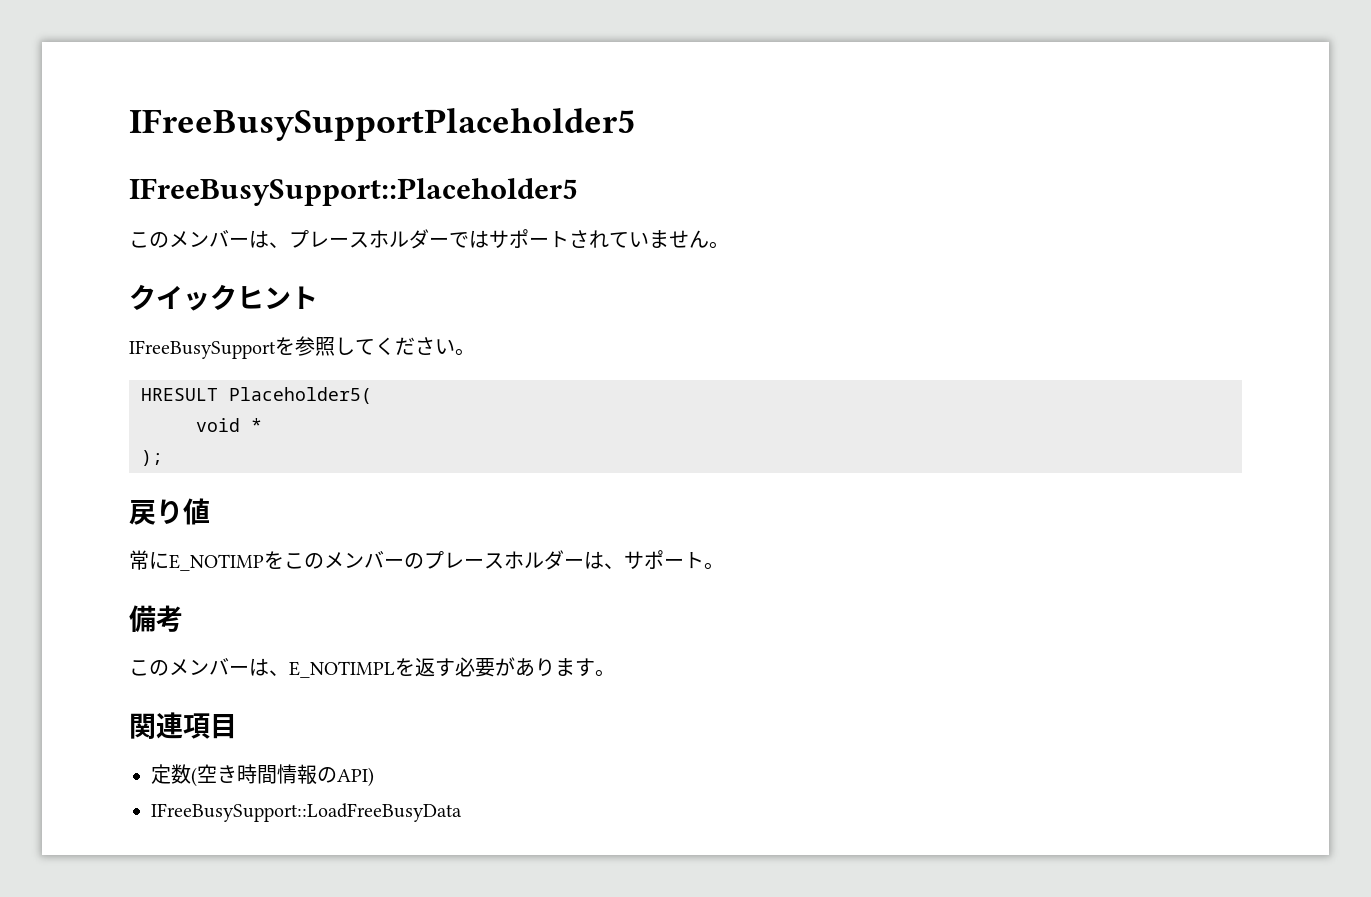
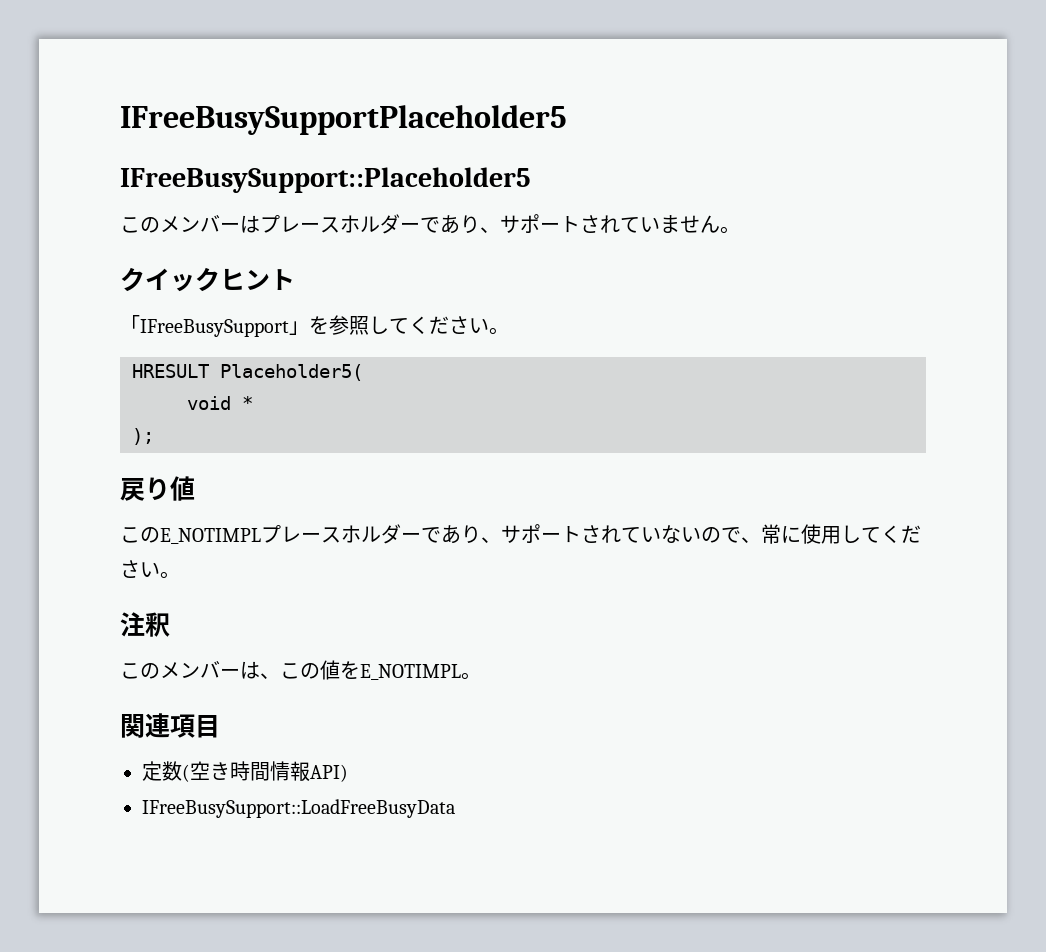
- このメンバーは、プレースホルダーではサポートされていません。
+ このメンバーはプレースホルダーであり、サポートされていません。
- IFreeBusySupportを参照してください。
+ 「IFreeBusySupport」を参照してください。
- 常にE_NOTIMPをこのメンバーのプレースホルダーは、サポート。
- 備考
- このメンバーは、E_NOTIMPLを返す必要があります。
+ このE_NOTIMPLプレースホルダーであり、サポートされていないので、常に使用してください。
+ 注釈
+ このメンバーは、この値をE_NOTIMPL。
- 定数(空き時間情報のAPI)
+ 定数(空き時間情報API)

